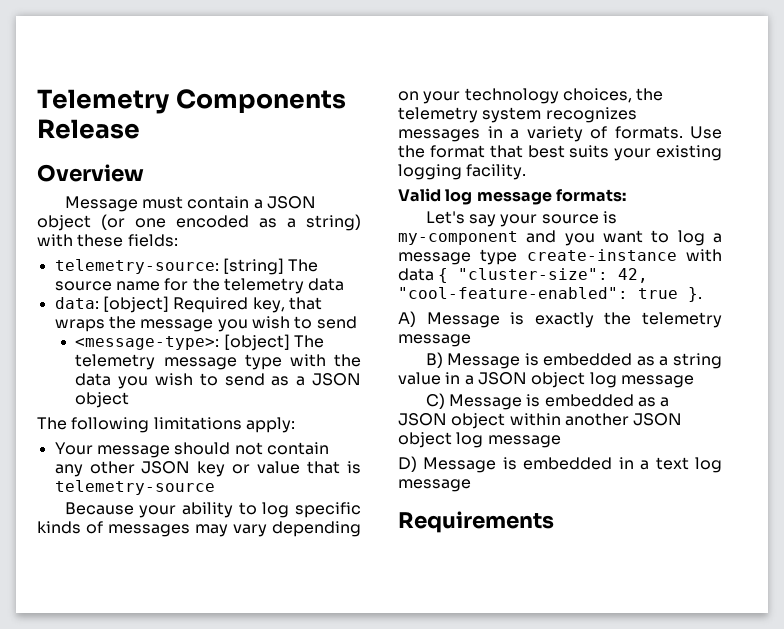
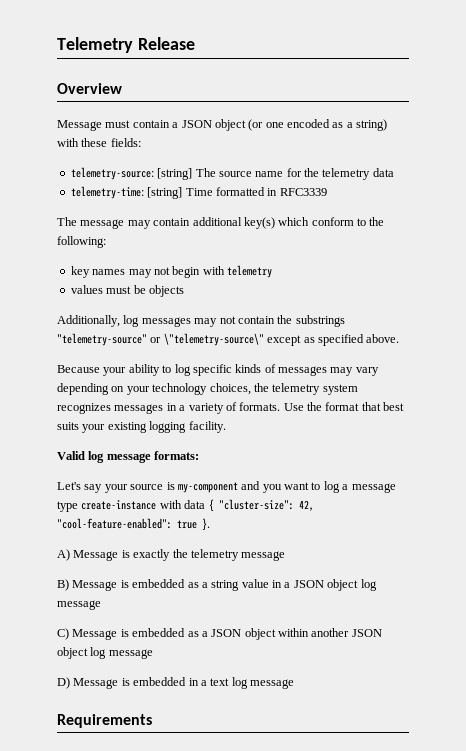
- Telemetry Components Release
+ Telemetry Release
- data: [object] Required key, that wraps the message you wish to send
- <message-type>: [object] The telemetry message type with the data you wish to send as a JSON object
- The following limitations apply:
- Your message should not contain any other JSON key or value that is telemetry-source
+ telemetry-time: [string] Time formatted in RFC3339
+ The message may contain additional key(s) which conform to the following:
+ key names may not begin with telemetry
+ values must be objects
+ Additionally, log messages may not contain the substrings "telemetry-source" or \"telemetry-source\" except as specified above.

